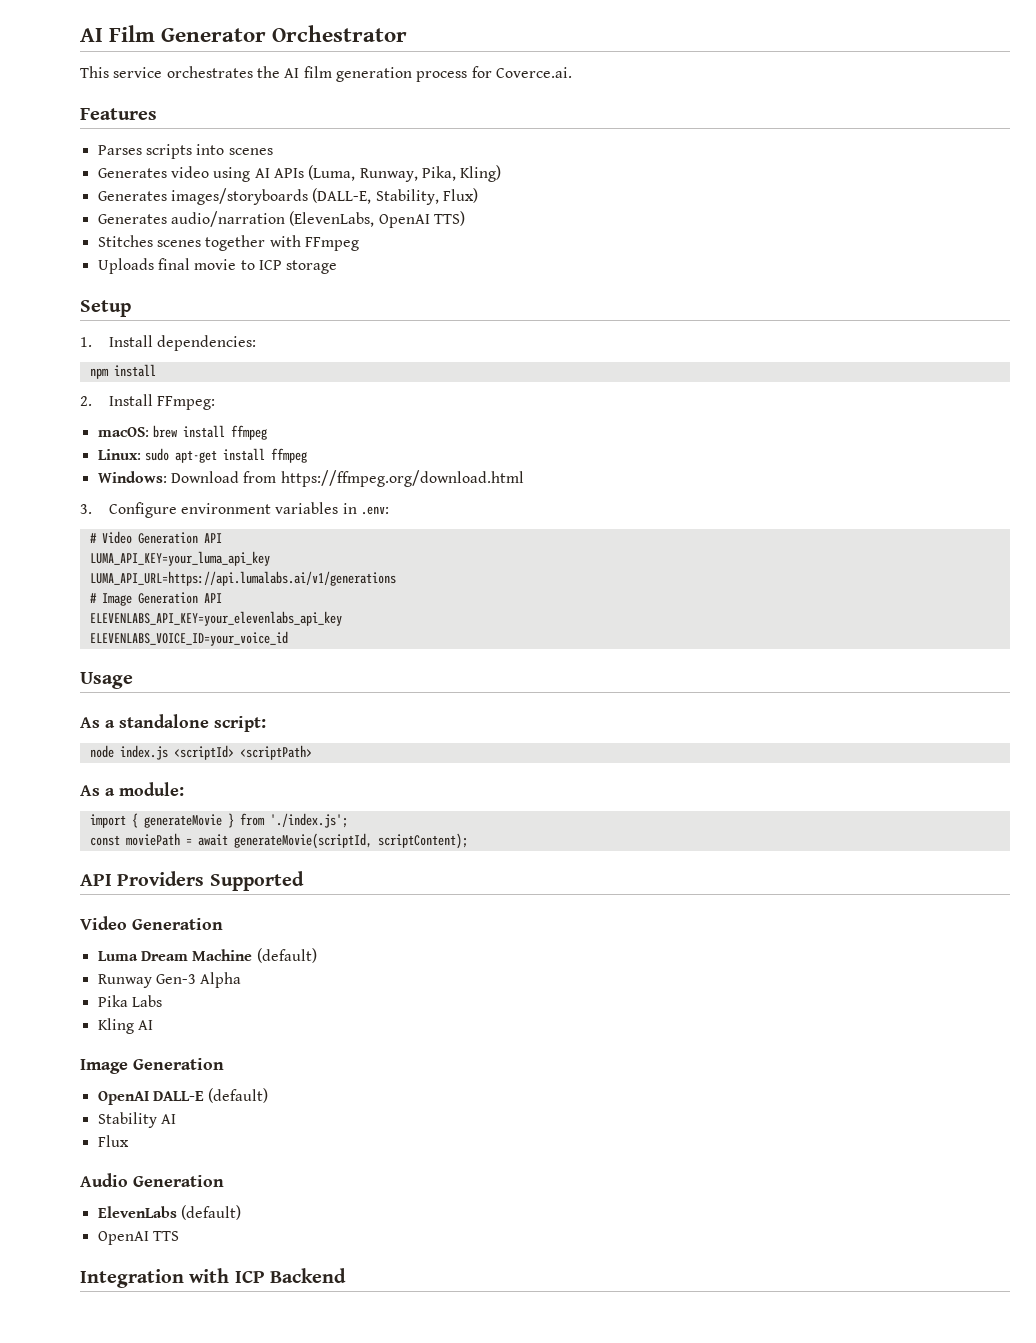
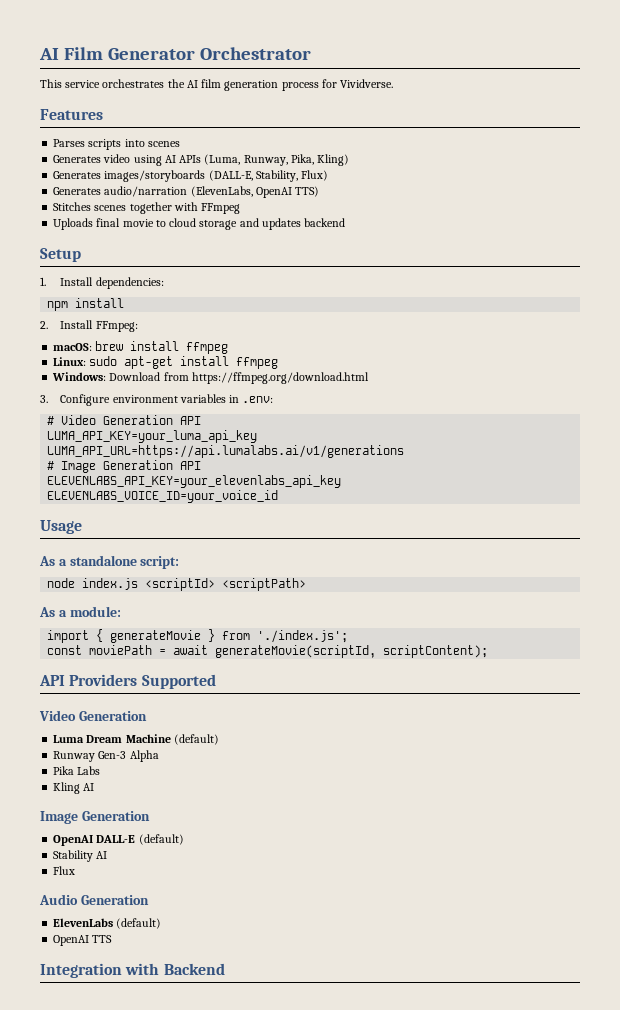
- This service orchestrates the AI film generation process for Coverce.ai.
+ This service orchestrates the AI film generation process for Vividverse.
- Uploads final movie to ICP storage
+ Uploads final movie to cloud storage and updates backend
- Integration with ICP Backend
+ Integration with Backend

